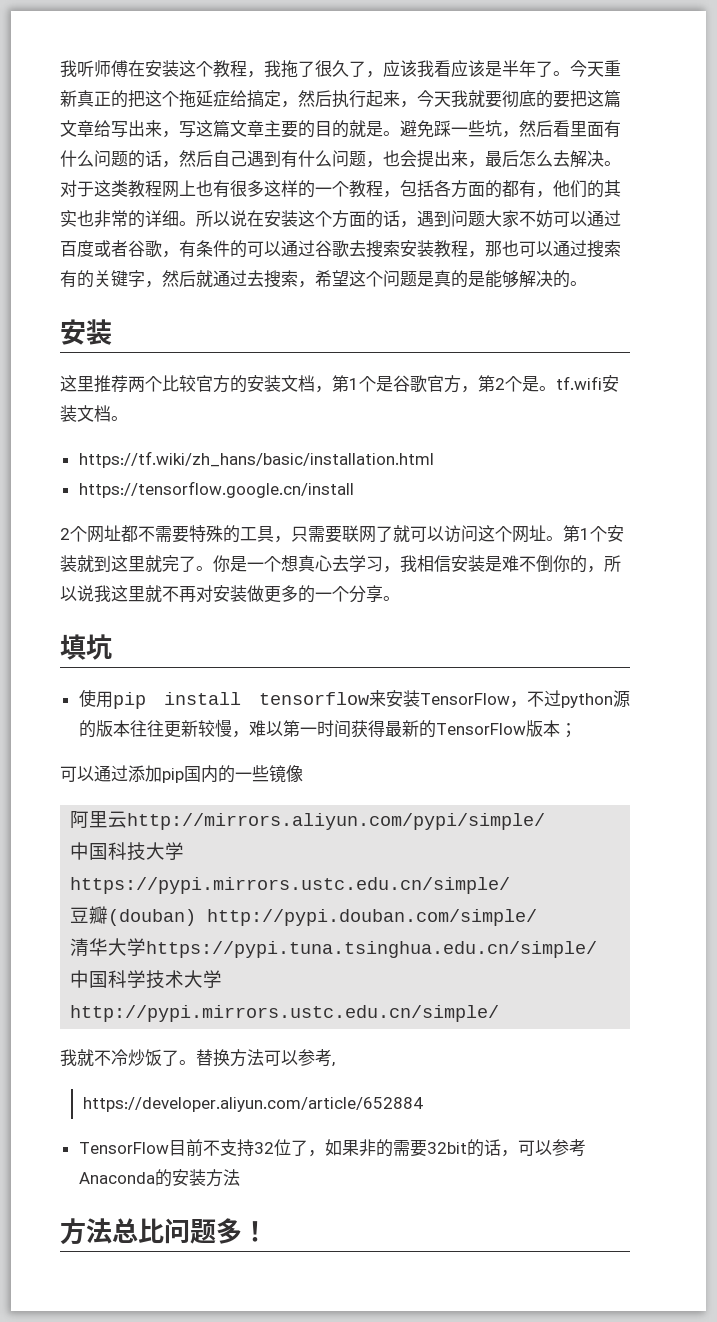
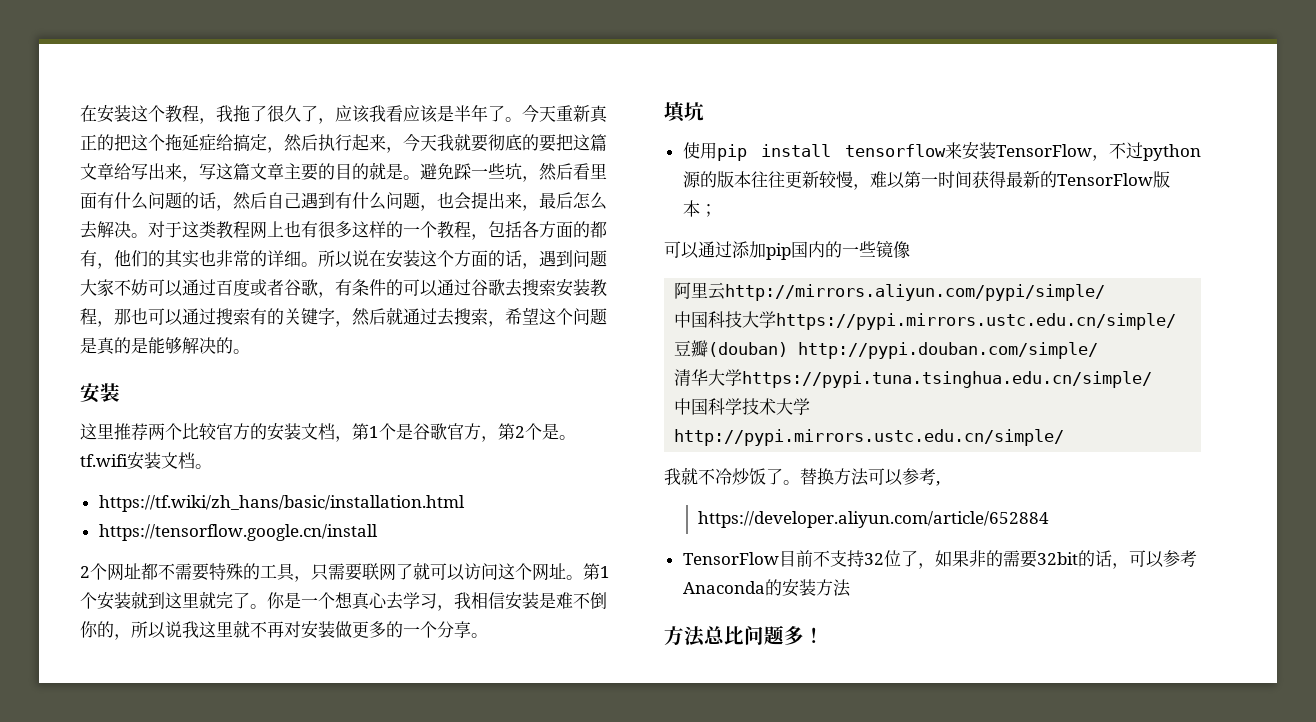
- 我听师傅在安装这个教程，我拖了很久了，应该我看应该是半年了。
+ 在安装这个教程，我拖了很久了，应该我看应该是半年了。

